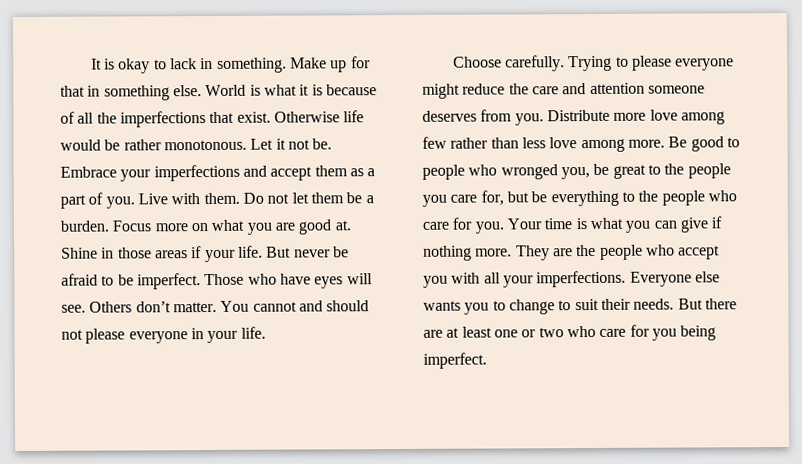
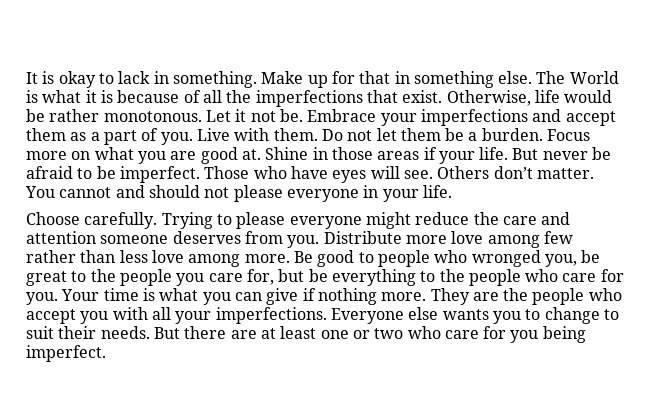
- World is what it is because of all the imperfections that exist.
+ The World is what it is because of all the imperfections that exist.
- Otherwise life would be rather monotonous.
+ Otherwise, life would be rather monotonous.

